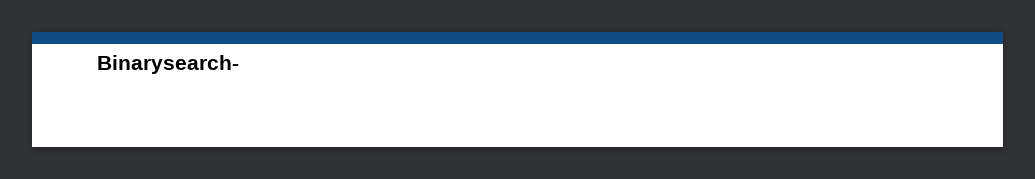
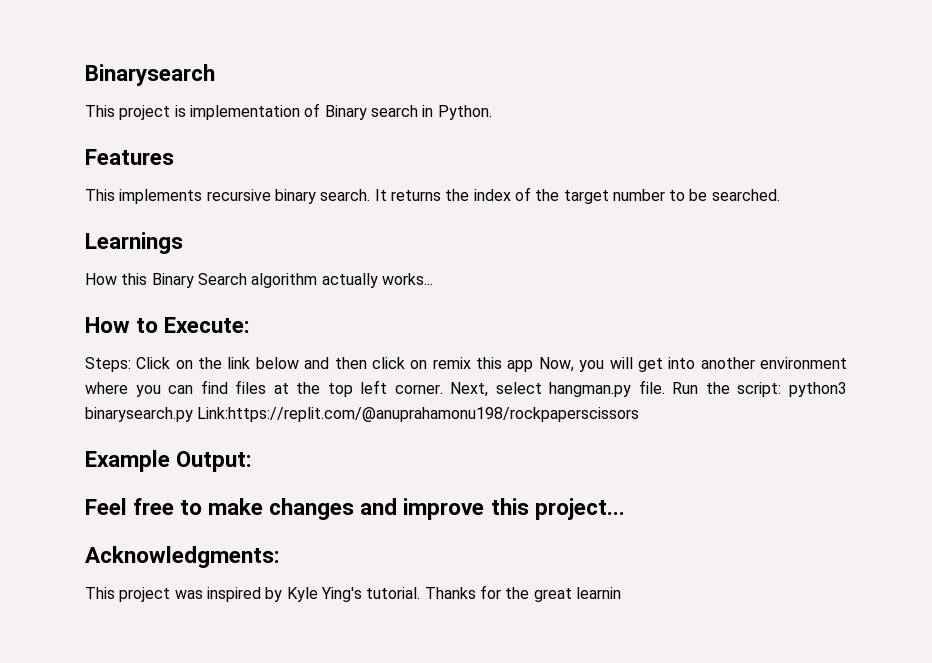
- Binarysearch-
+ Binarysearch
+ This project is implementation of Binary search in Python.
+ Features
+ This implements recursive binary search. It returns the index of the target number to be searched.
+ Learnings
+ How this Binary Search algorithm actually works...
+ How to Execute:
+ Steps: Click on the link below and then click on remix this app Now, you will get into another environment where you can find files at the top left corner. Next, select hangman.py file. Run the script: python3 binarysearch.py Link:https://replit.com/@anuprahamonu198/rockpaperscissors
+ Example Output:
+ Feel free to make changes and improve this project...
+ Acknowledgments:
+ This project was inspired by Kyle Ying's tutorial. Thanks for the great learnin

